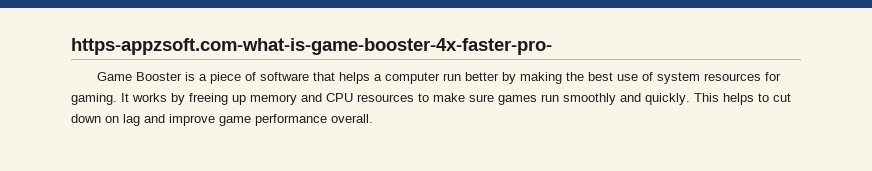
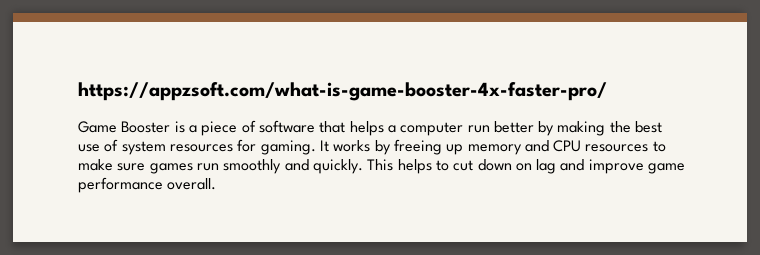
- https-appzsoft.com-what-is-game-booster-4x-faster-pro-
+ https://appzsoft.com/what-is-game-booster-4x-faster-pro/

